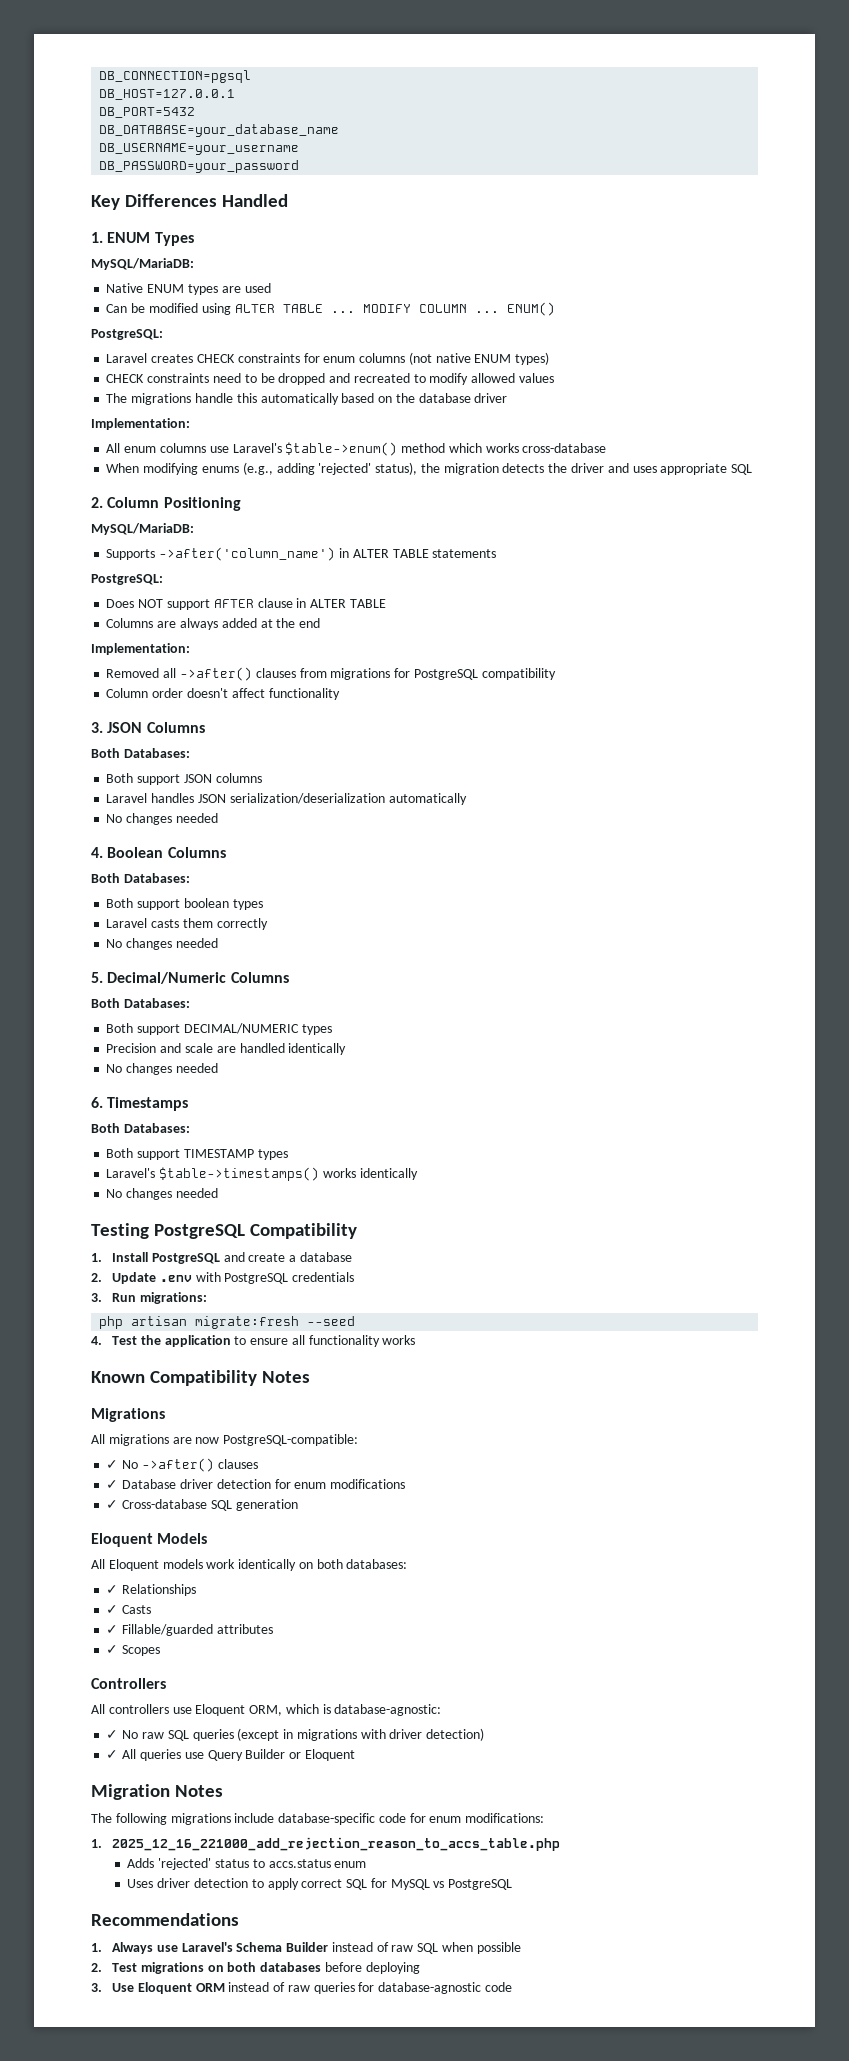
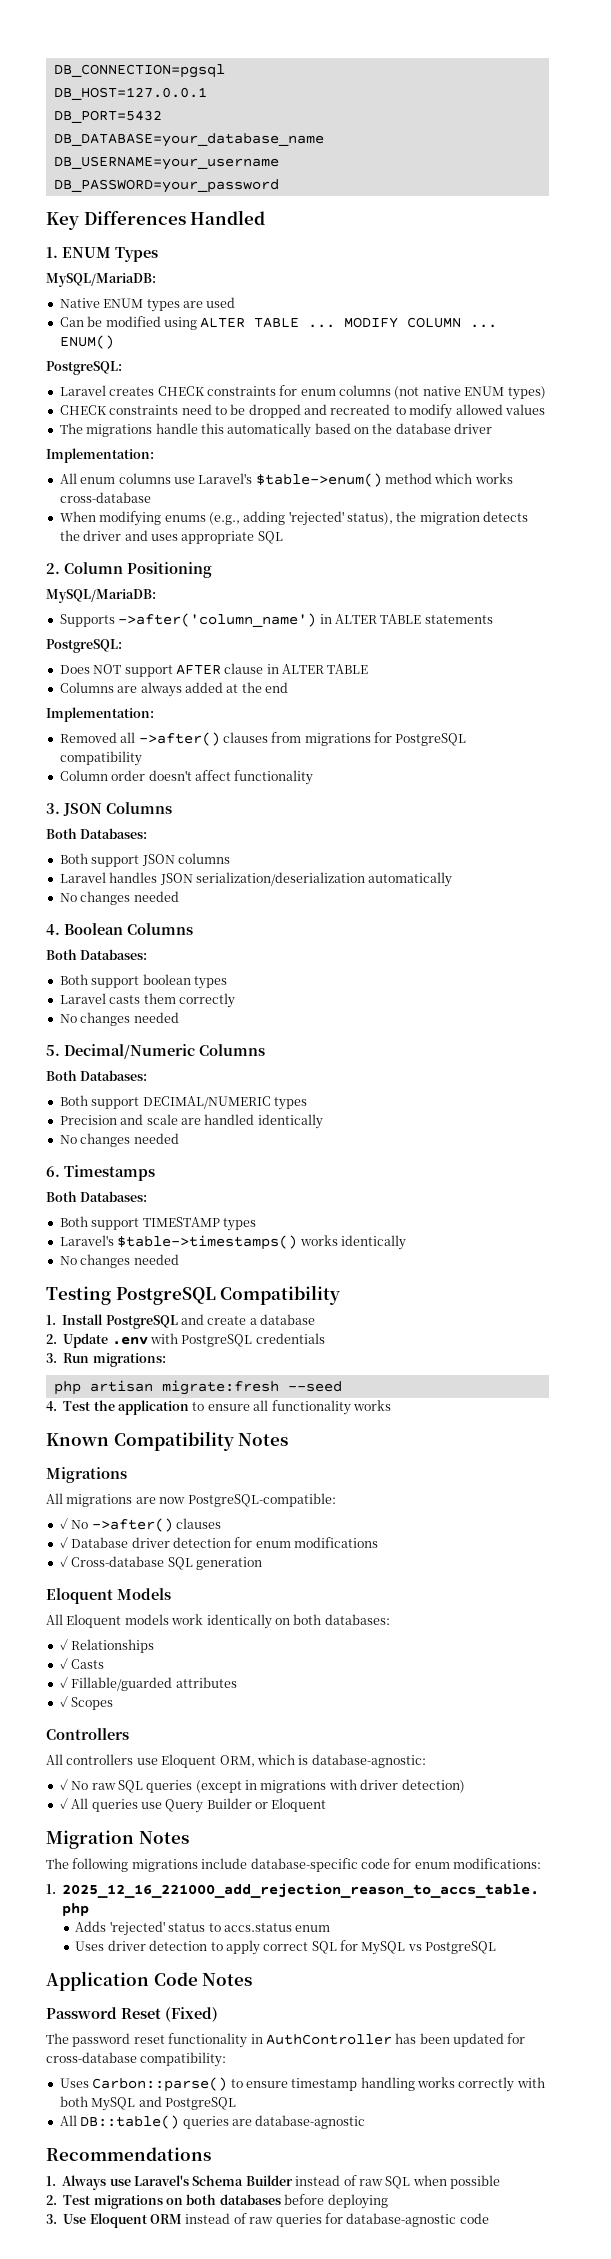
+ Application Code Notes
+ Password Reset (Fixed)
+ The password reset functionality in AuthController has been updated for cross-database compatibility:
+ Uses Carbon::parse() to ensure timestamp handling works correctly with both MySQL and PostgreSQL
+ All DB::table() queries are database-agnostic

